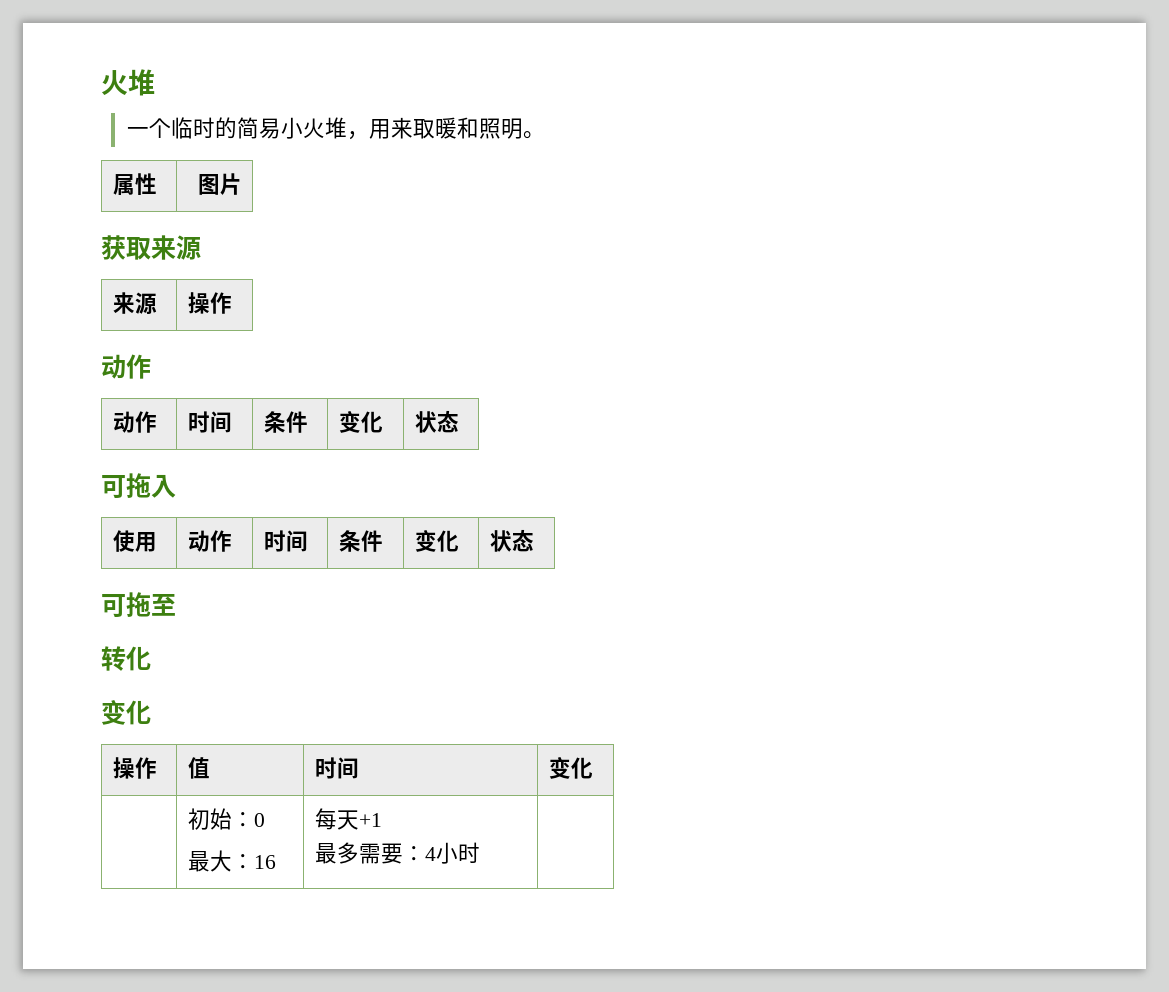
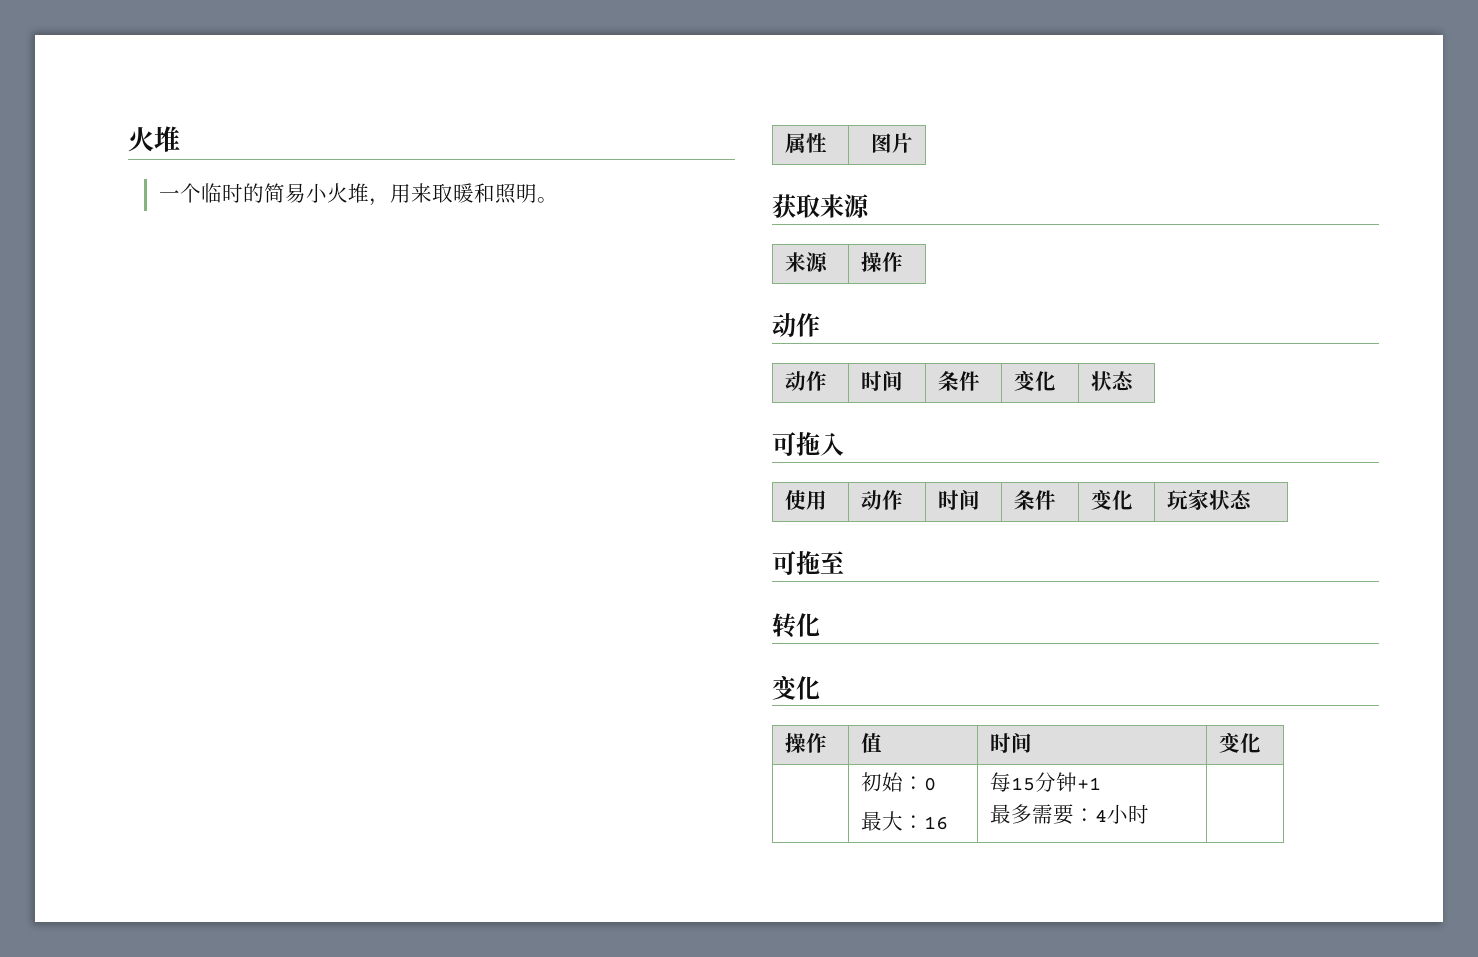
- 使用 | 动作 | 时间 | 条件 | 变化 | 状态
+ 使用 | 动作 | 时间 | 条件 | 变化 | 玩家状态
  | 初始：0
- 最大：16 | 每天+1
+ 最大：16 | 每15分钟+1

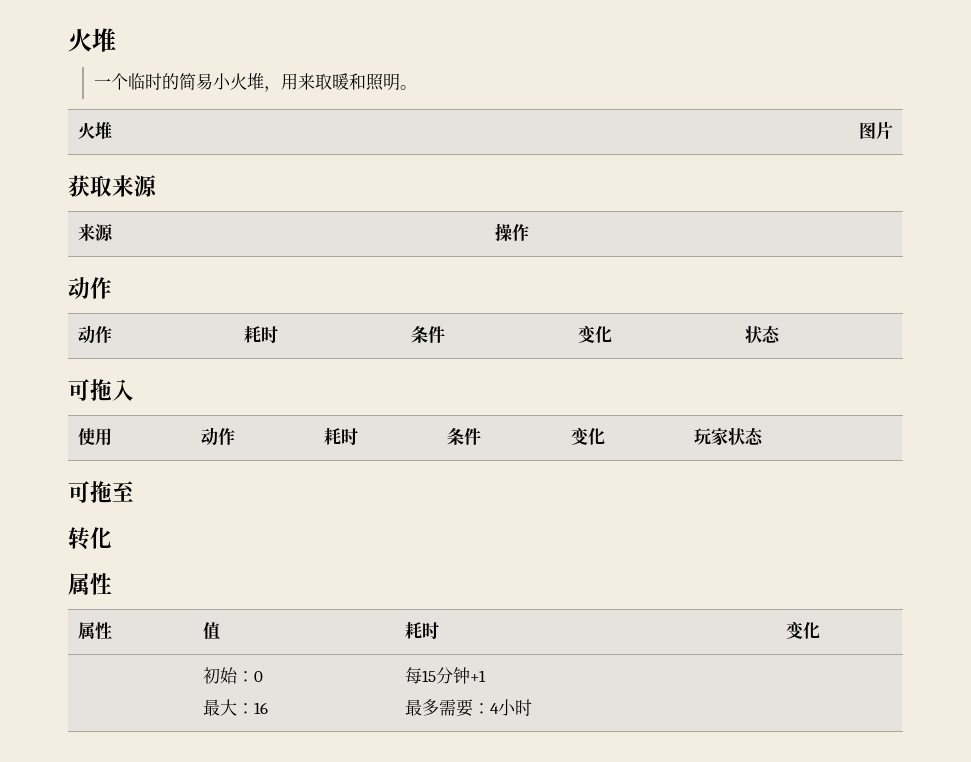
- 属性 | 图片
+ 火堆 | 图片
- 动作 | 时间 | 条件 | 变化 | 状态
+ 动作 | 耗时 | 条件 | 变化 | 状态
- 使用 | 动作 | 时间 | 条件 | 变化 | 玩家状态
+ 使用 | 动作 | 耗时 | 条件 | 变化 | 玩家状态
  转化
- 变化
- 操作 | 值 | 时间 | 变化
+ 属性
+ 属性 | 值 | 耗时 | 变化

